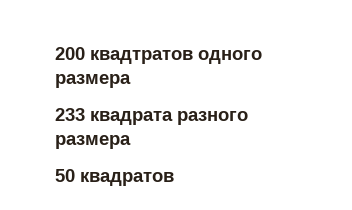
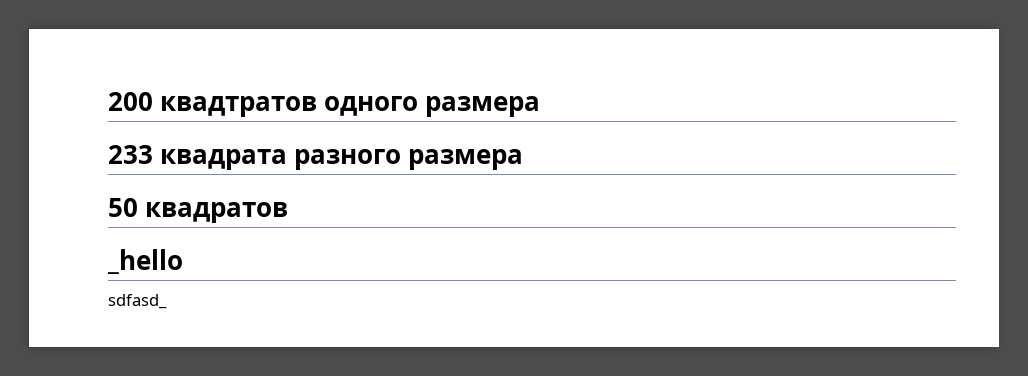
+ _hello
+ sdfasd_

